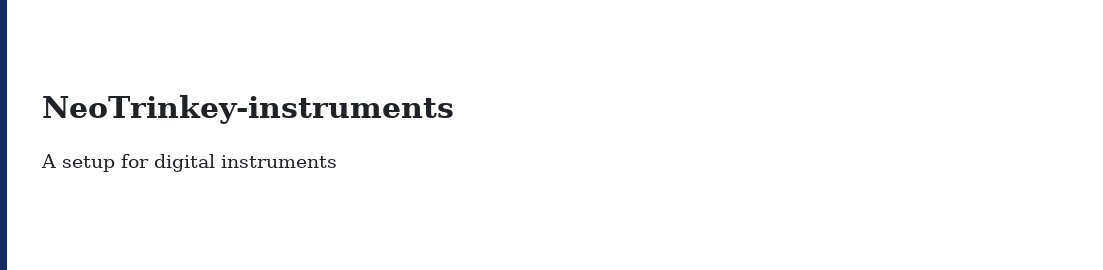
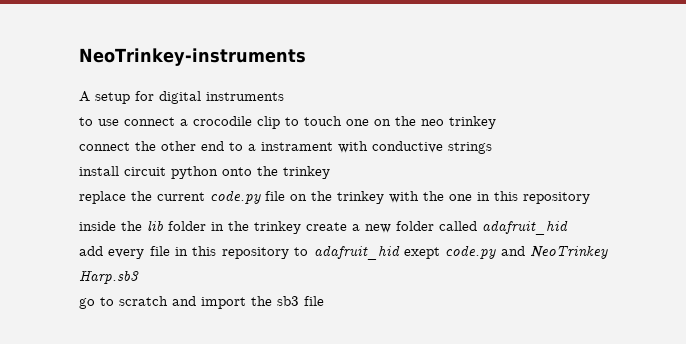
+ to use connect a crocodile clip to touch one on the neo trinkey
+ connect the other end to a instrament with conductive strings
+ install circuit python onto the trinkey
+ replace the current code.py file on the trinkey with the one in this repository
+ inside the lib folder in the trinkey create a new folder called adafruit_hid
+ add every file in this repository to adafruit_hid exept code.py and NeoTrinkey Harp.sb3
+ go to scratch and import the sb3 file

